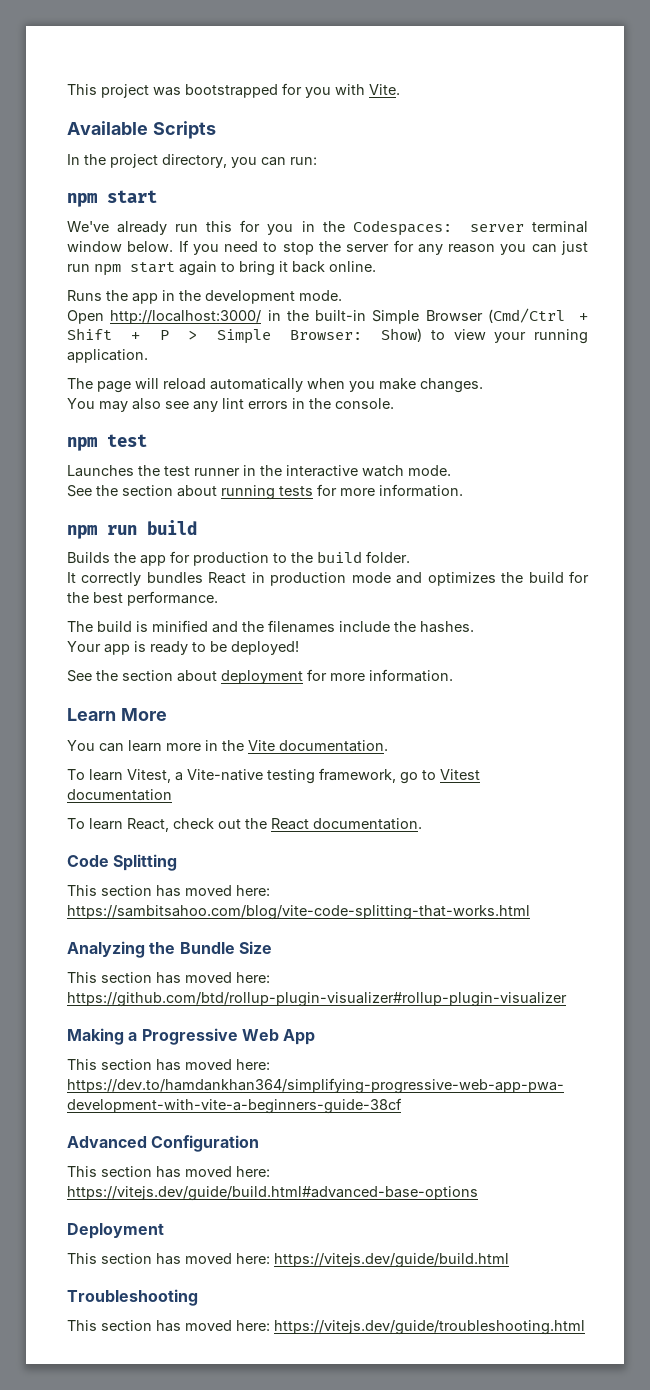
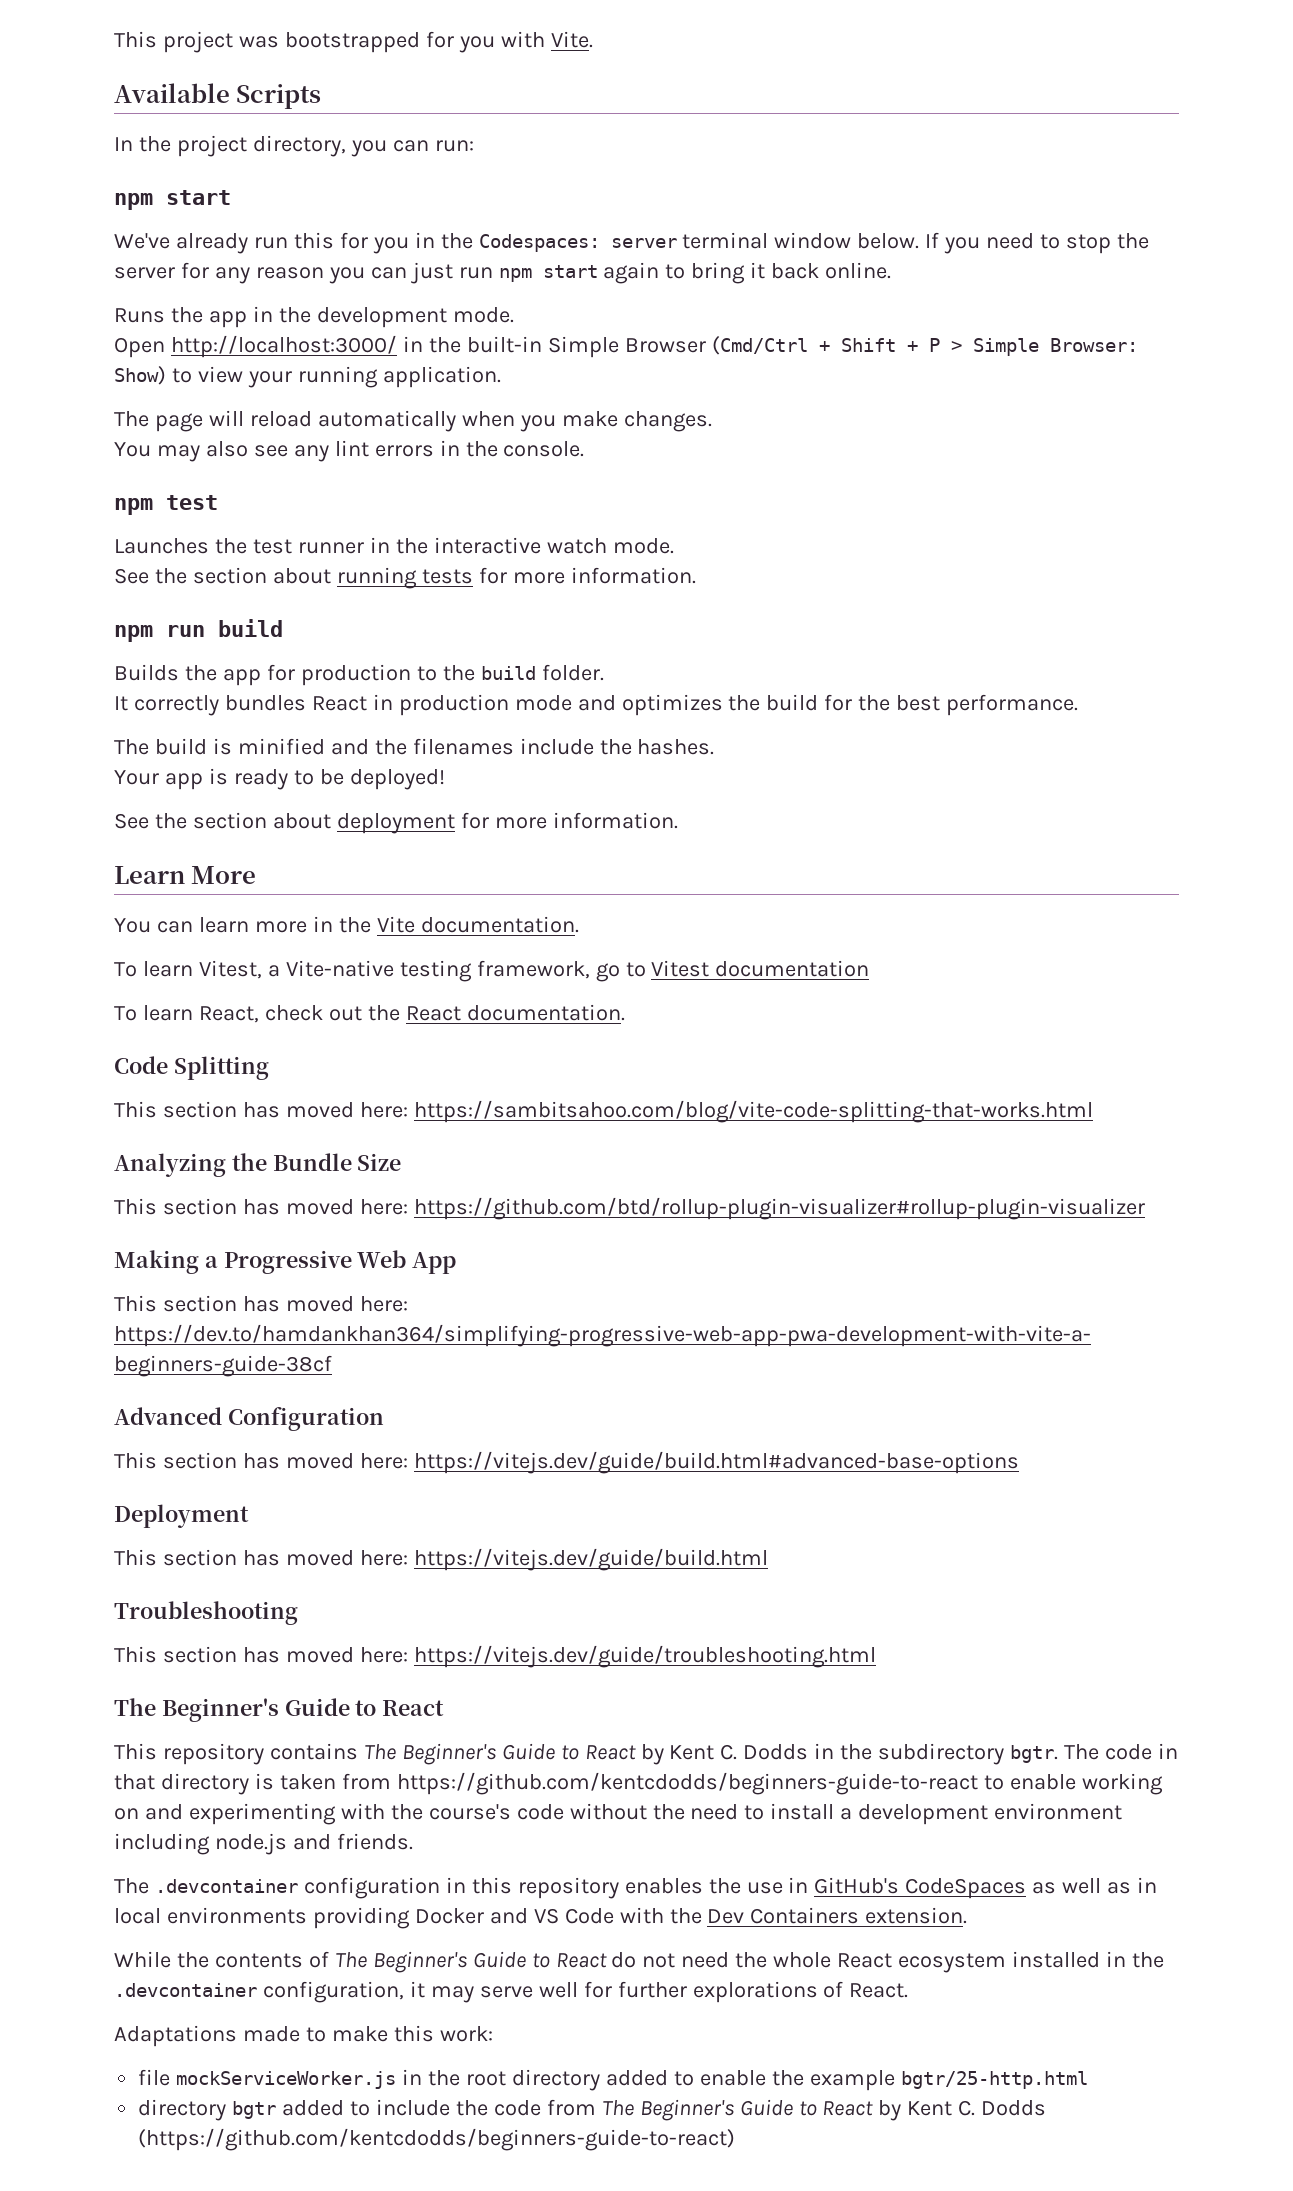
  This section has moved here: https://vitejs.dev/guide/troubleshooting.html
+ The Beginner's Guide to React
+ This repository contains The Beginner's Guide to React by Kent C. Dodds in the subdirectory bgtr. The code in that directory is taken from https://github.com/kentcdodds/beginners-guide-to-react to enable working on and experimenting with the course's code without the need to install a development environment including node.js and friends.
+ The .devcontainer configuration in this repository enables the use in GitHub's CodeSpaces as well as in local environments providing Docker and VS Code with the Dev Containers extension.
+ While the contents of The Beginner's Guide to React do not need the whole React ecosystem installed in the .devcontainer configuration, it may serve well for further explorations of React.
+ Adaptations made to make this work:
+ file mockServiceWorker.js in the root directory added to enable the example bgtr/25-http.html
+ directory bgtr added to include the code from The Beginner's Guide to React by Kent C. Dodds (https://github.com/kentcdodds/beginners-guide-to-react)

